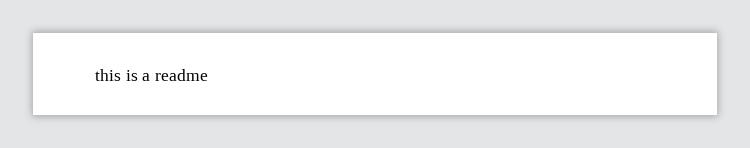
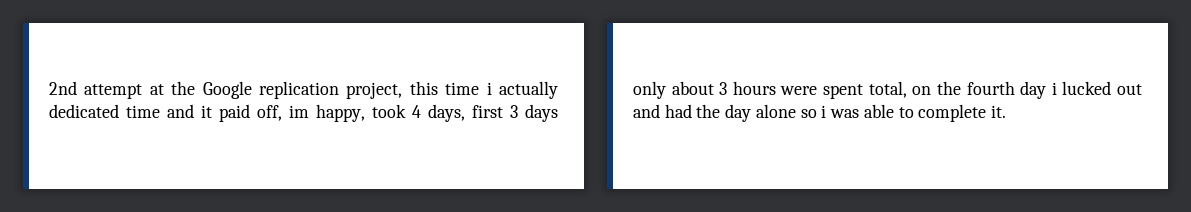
- this is a readme
+ 2nd attempt at the Google replication project, this time i actually dedicated time and it paid off, im happy, took 4 days, first 3 days only about 3 hours were spent total, on the fourth day i lucked out and had the day alone so i was able to complete it.

